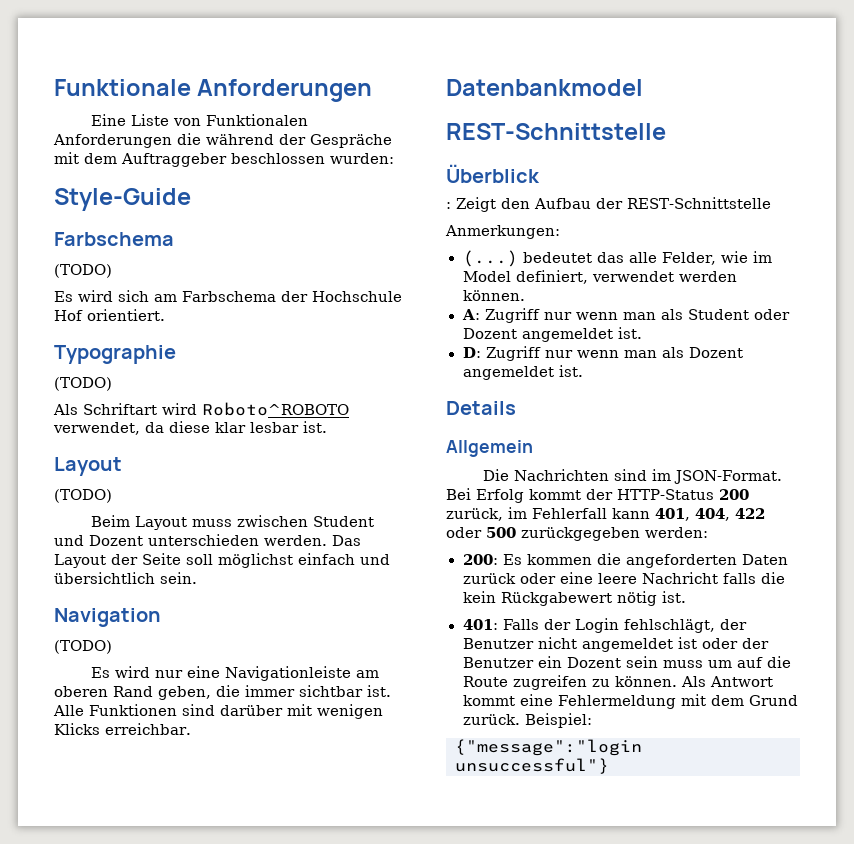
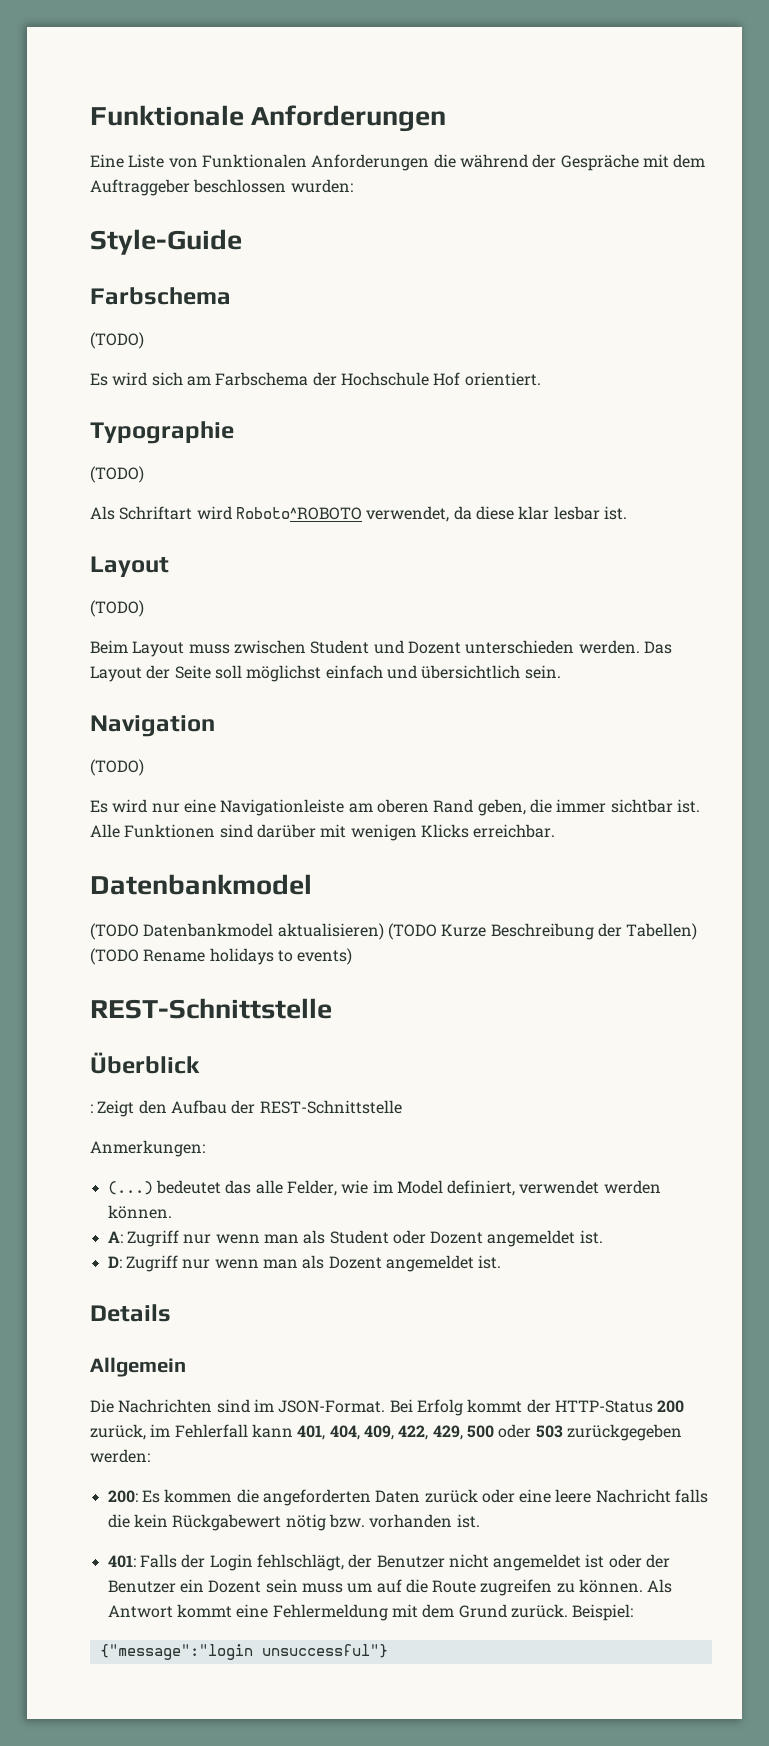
+ (TODO Datenbankmodel aktualisieren) (TODO Kurze Beschreibung der Tabellen) (TODO Rename holidays to events)
- Bei Erfolg kommt der HTTP-Status 200 zurück, im Fehlerfall kann 401, 404, 422 oder 500 zurückgegeben werden:
+ Bei Erfolg kommt der HTTP-Status 200 zurück, im Fehlerfall kann 401, 404, 409, 422, 429, 500 oder 503 zurückgegeben werden:
- 200: Es kommen die angeforderten Daten zurück oder eine leere Nachricht falls die kein Rückgabewert nötig ist.
+ 200: Es kommen die angeforderten Daten zurück oder eine leere Nachricht falls die kein Rückgabewert nötig bzw. vorhanden ist.

